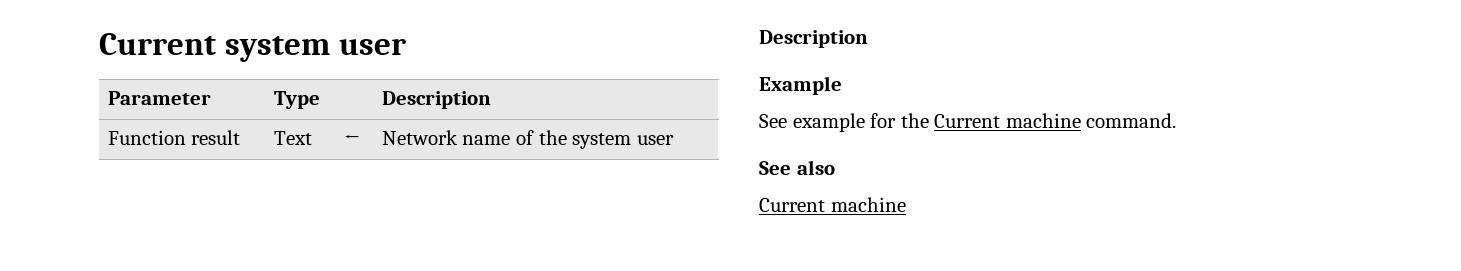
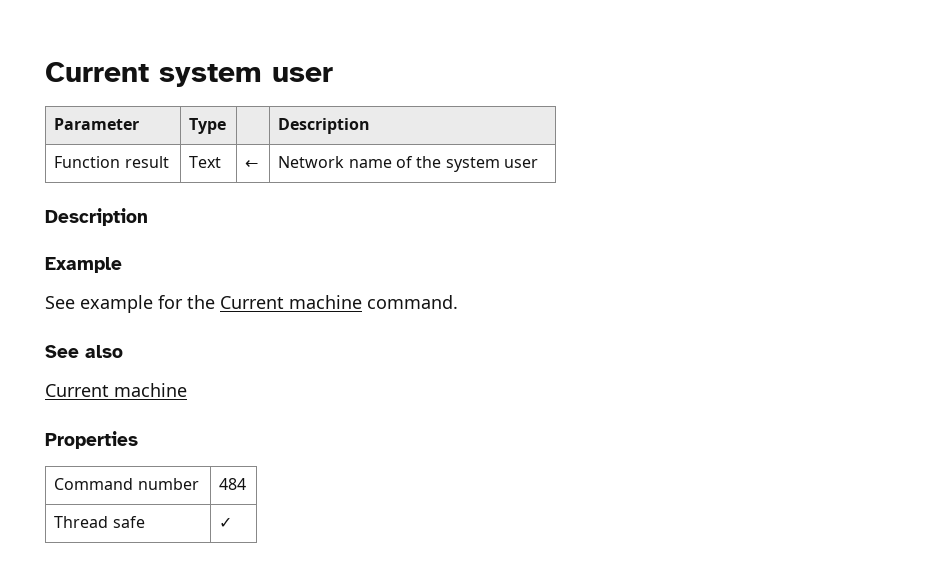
+ Properties
+ Command number | 484
+ Thread safe | ✓

